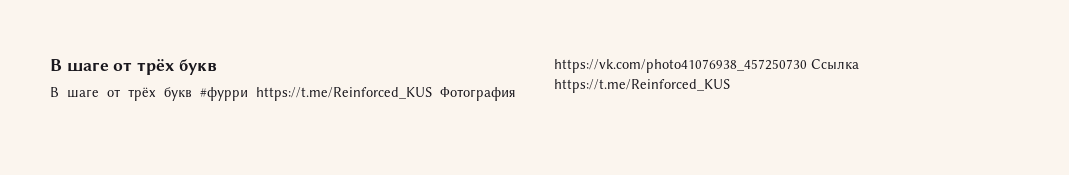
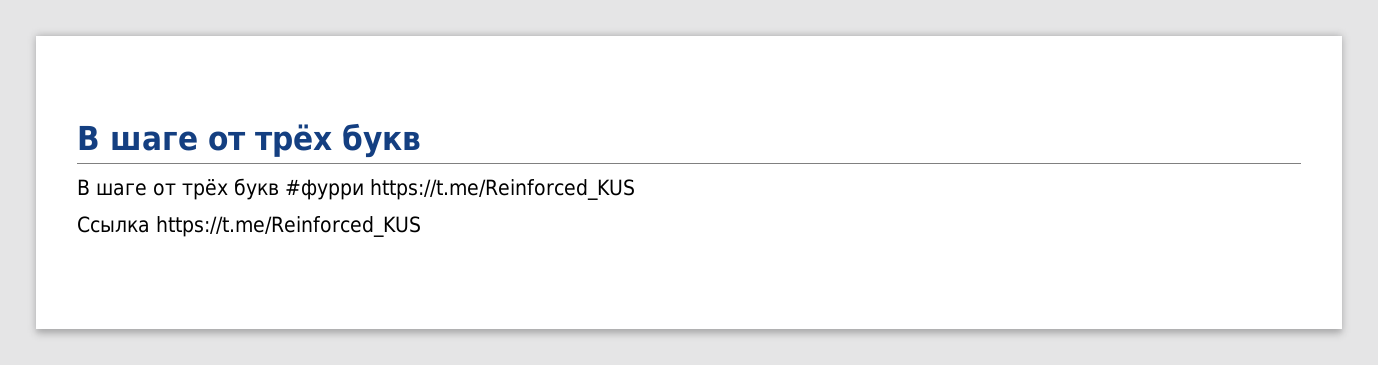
- В шаге от трёх букв #фурри https://t.me/Reinforced_KUS Фотография https://vk.com/photo41076938_457250730 Ссылка https://t.me/Reinforced_KUS
+ В шаге от трёх букв #фурри https://t.me/Reinforced_KUS
+ Ссылка https://t.me/Reinforced_KUS

